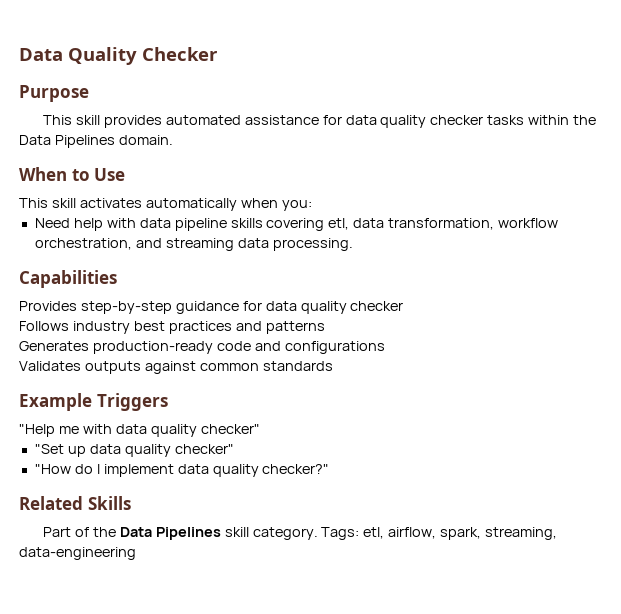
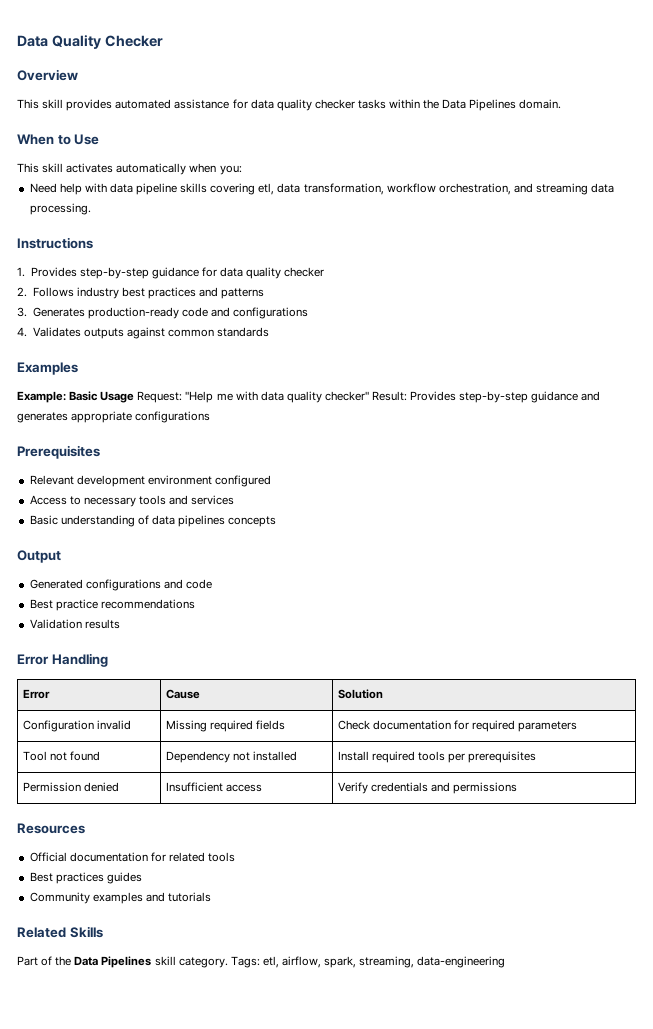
- Purpose
+ Overview
- Capabilities
- Provides step-by-step guidance for data quality checker
+ Instructions
+ 1. Provides step-by-step guidance for data quality checker
- Follows industry best practices and patterns
+ 2. Follows industry best practices and patterns
- Generates production-ready code and configurations
+ 3. Generates production-ready code and configurations
- Validates outputs against common standards
+ 4. Validates outputs against common standards
- Example Triggers
- "Help me with data quality checker"
- "Set up data quality checker"
- "How do I implement data quality checker?"
+ Examples
+ Example: Basic Usage Request: "Help me with data quality checker" Result: Provides step-by-step guidance and generates appropriate configurations
+ Prerequisites
+ Relevant development environment configured
+ Access to necessary tools and services
+ Basic understanding of data pipelines concepts
+ Output
+ Generated configurations and code
+ Best practice recommendations
+ Validation results
+ Error Handling
+ Error | Cause | Solution
+ Configuration invalid | Missing required fields | Check documentation for required parameters
+ Tool not found | Dependency not installed | Install required tools per prerequisites
+ Permission denied | Insufficient access | Verify credentials and permissions
+ Resources
+ Official documentation for related tools
+ Best practices guides
+ Community examples and tutorials

